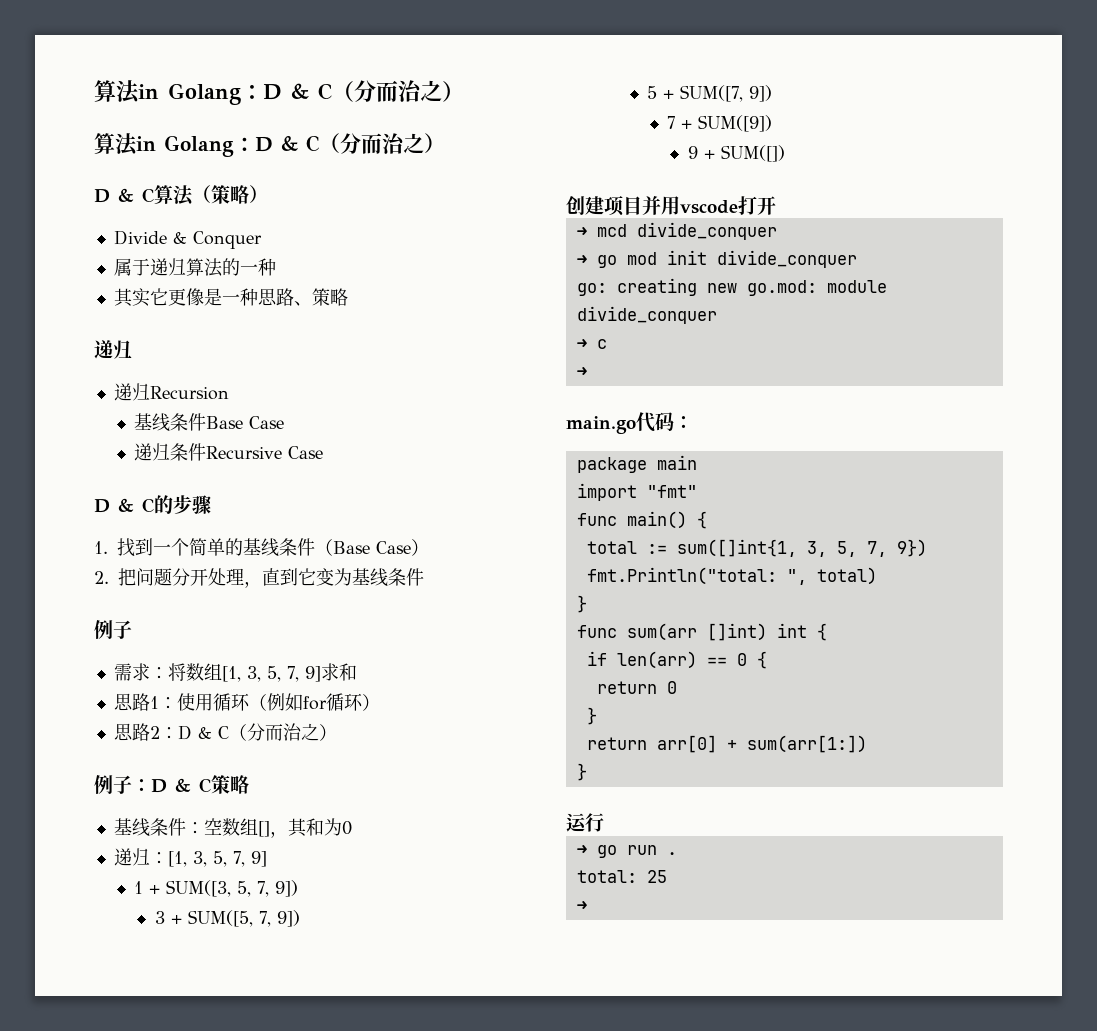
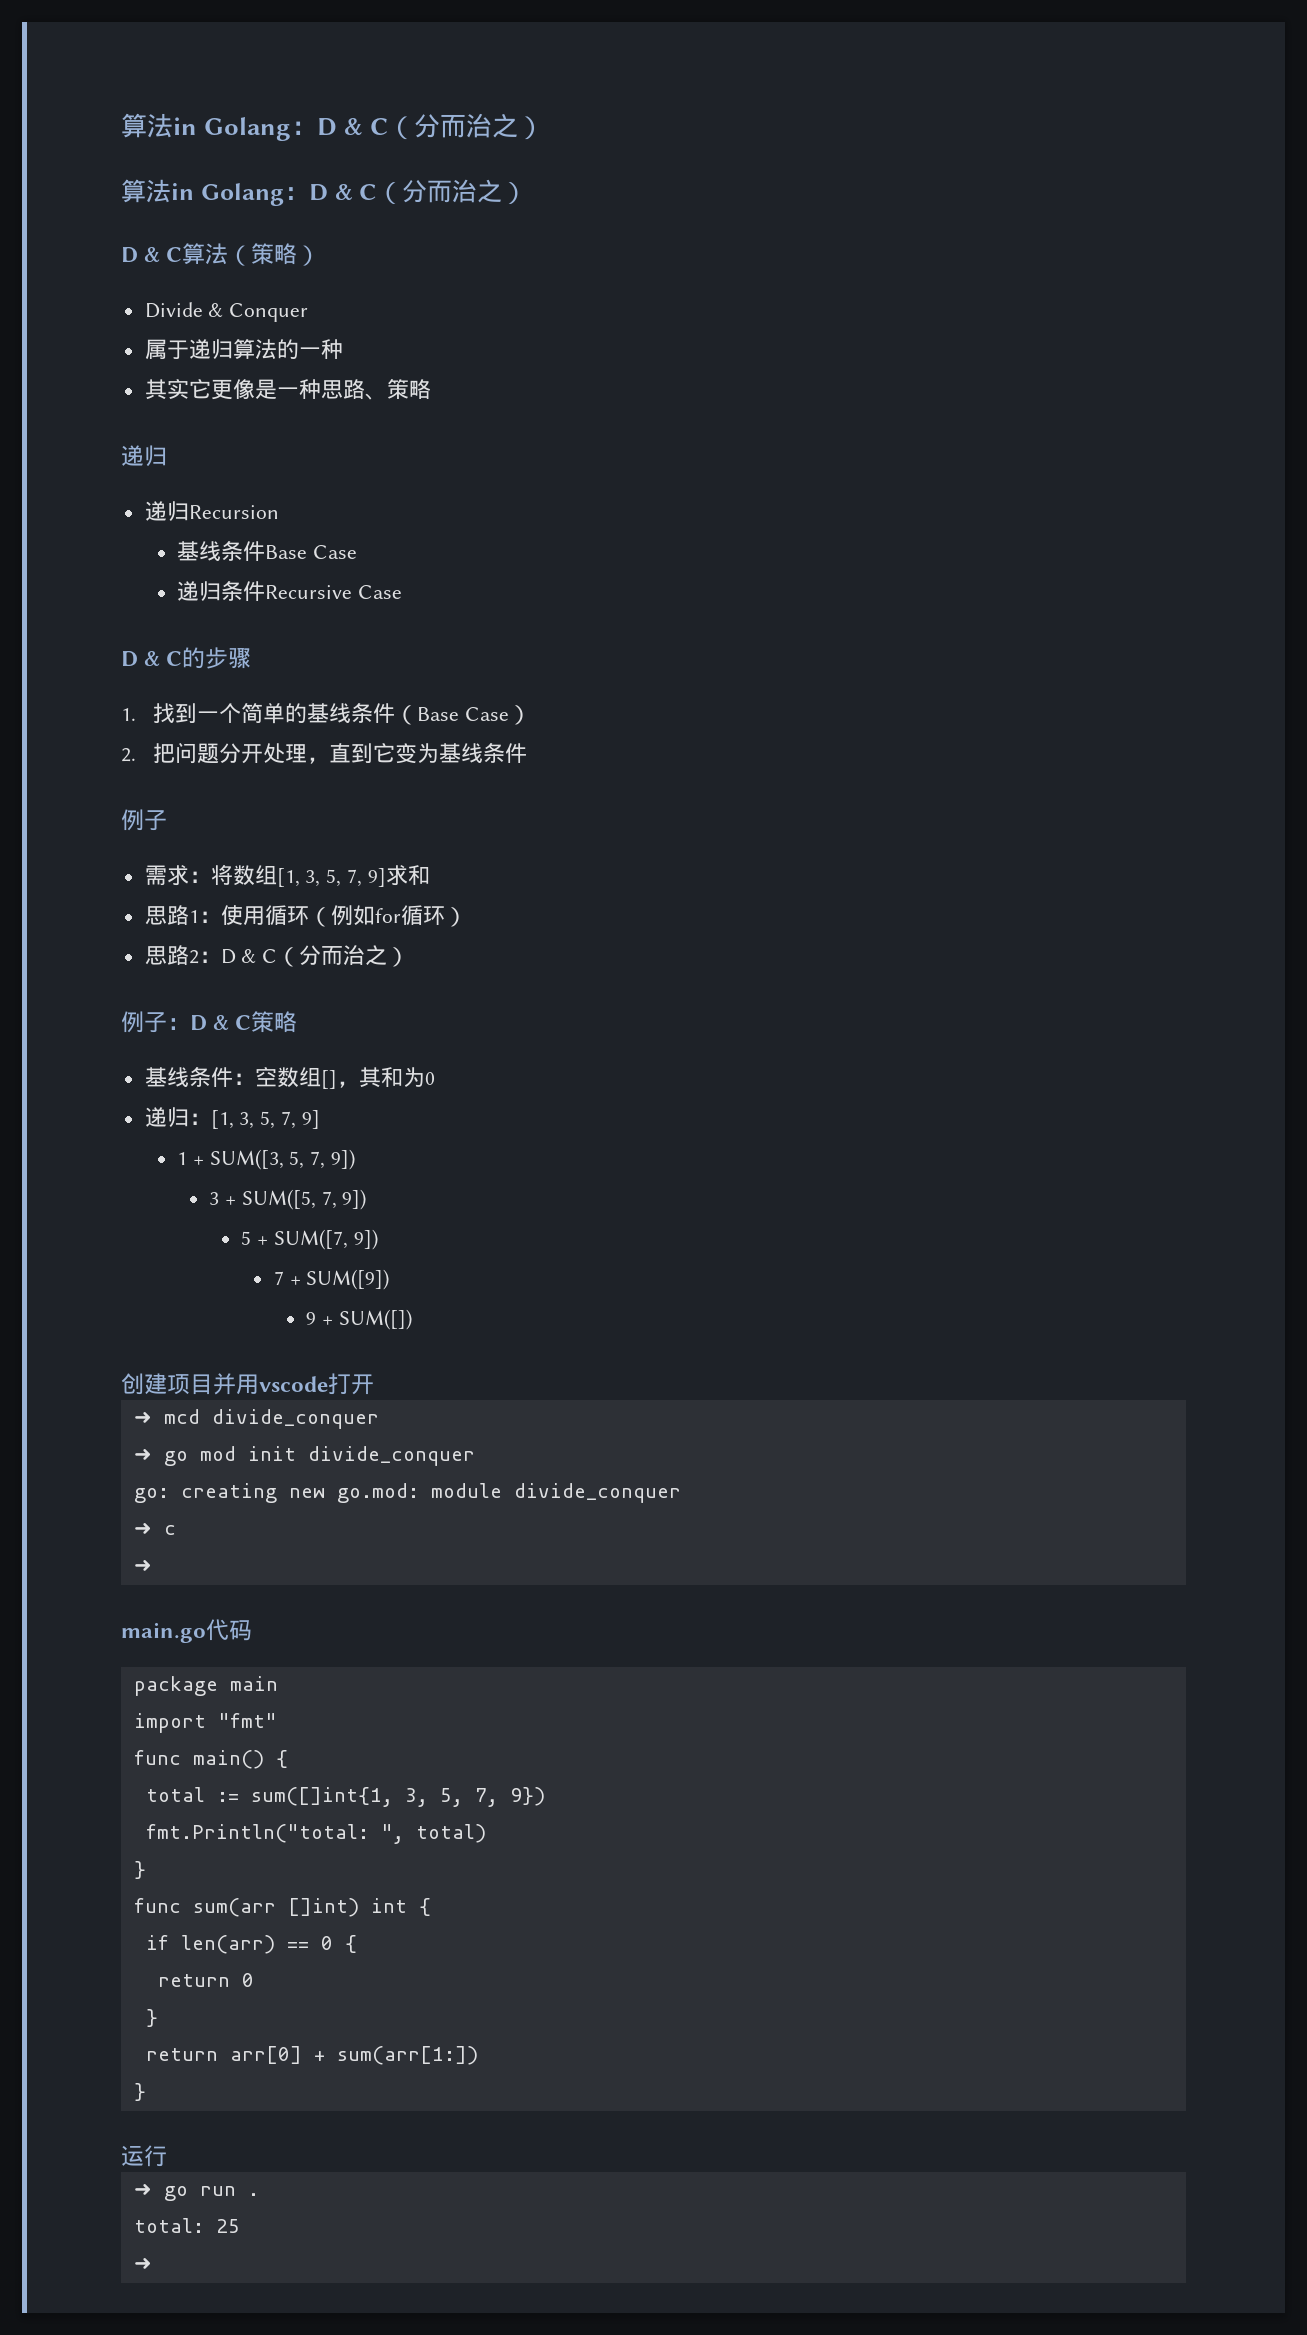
- main.go代码：
+ main.go代码

